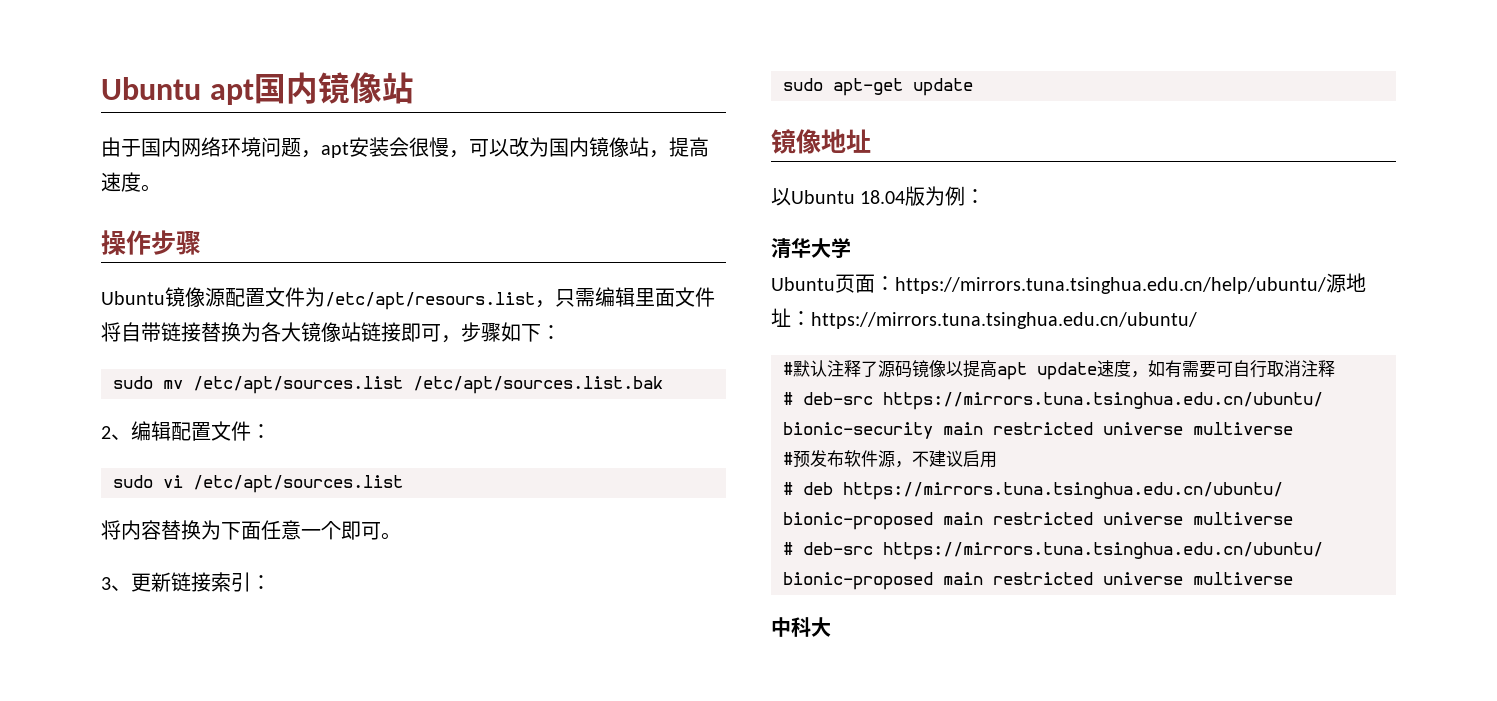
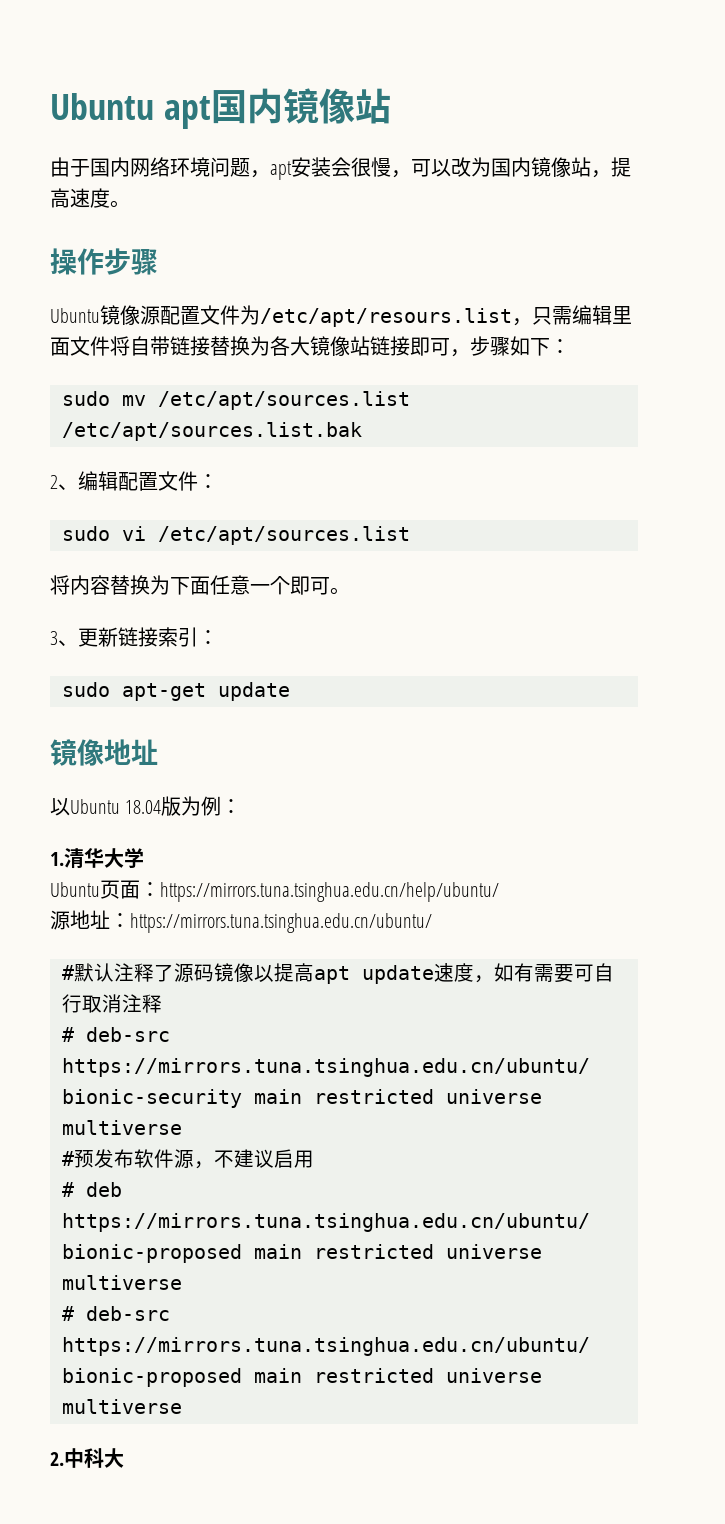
- 清华大学
+ 1.清华大学
- Ubuntu页面：https://mirrors.tuna.tsinghua.edu.cn/help/ubuntu/源地址：https://mirrors.tuna.tsinghua.edu.cn/ubuntu/
+ Ubuntu页面：https://mirrors.tuna.tsinghua.edu.cn/help/ubuntu/
+ 源地址：https://mirrors.tuna.tsinghua.edu.cn/ubuntu/
- 中科大
+ 2.中科大

